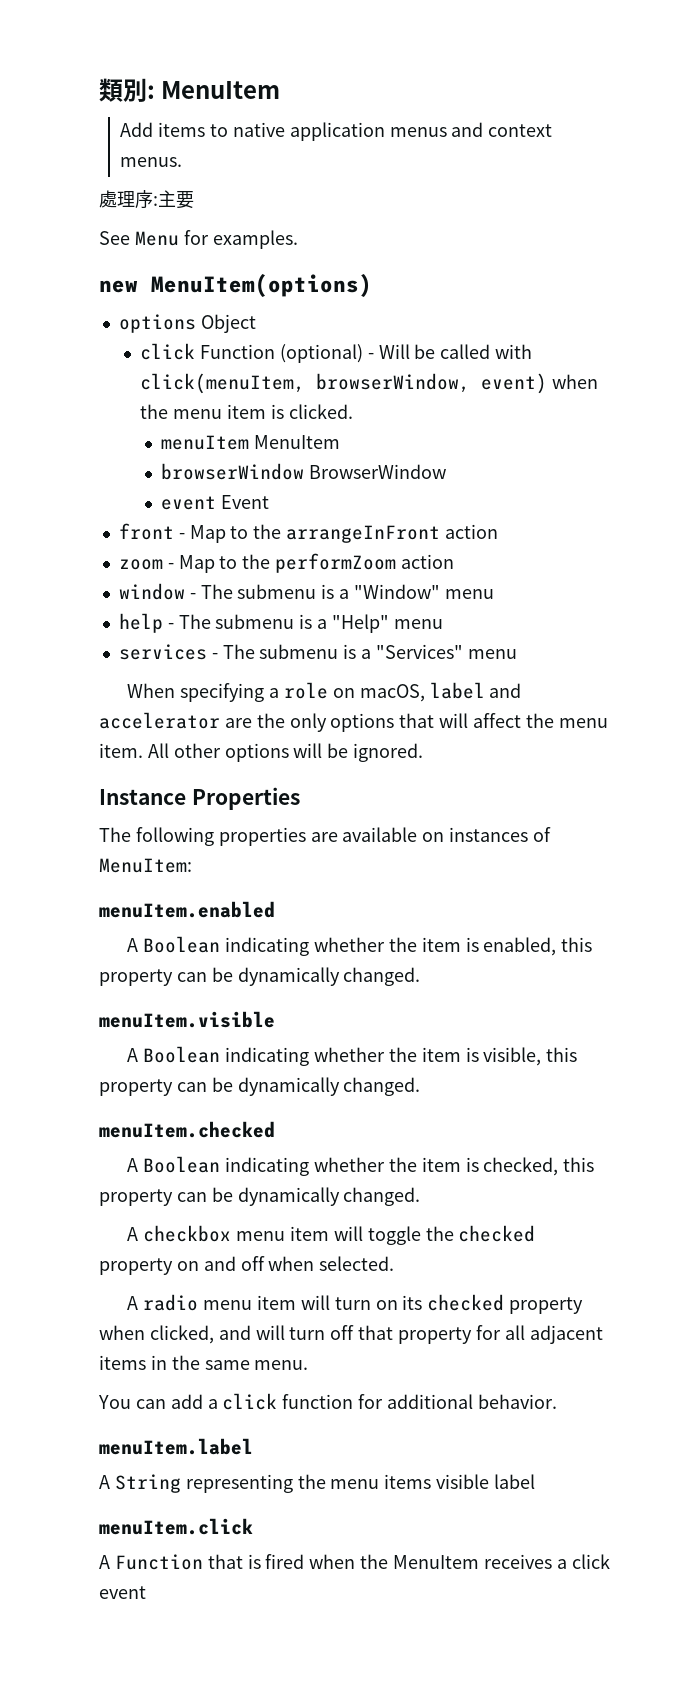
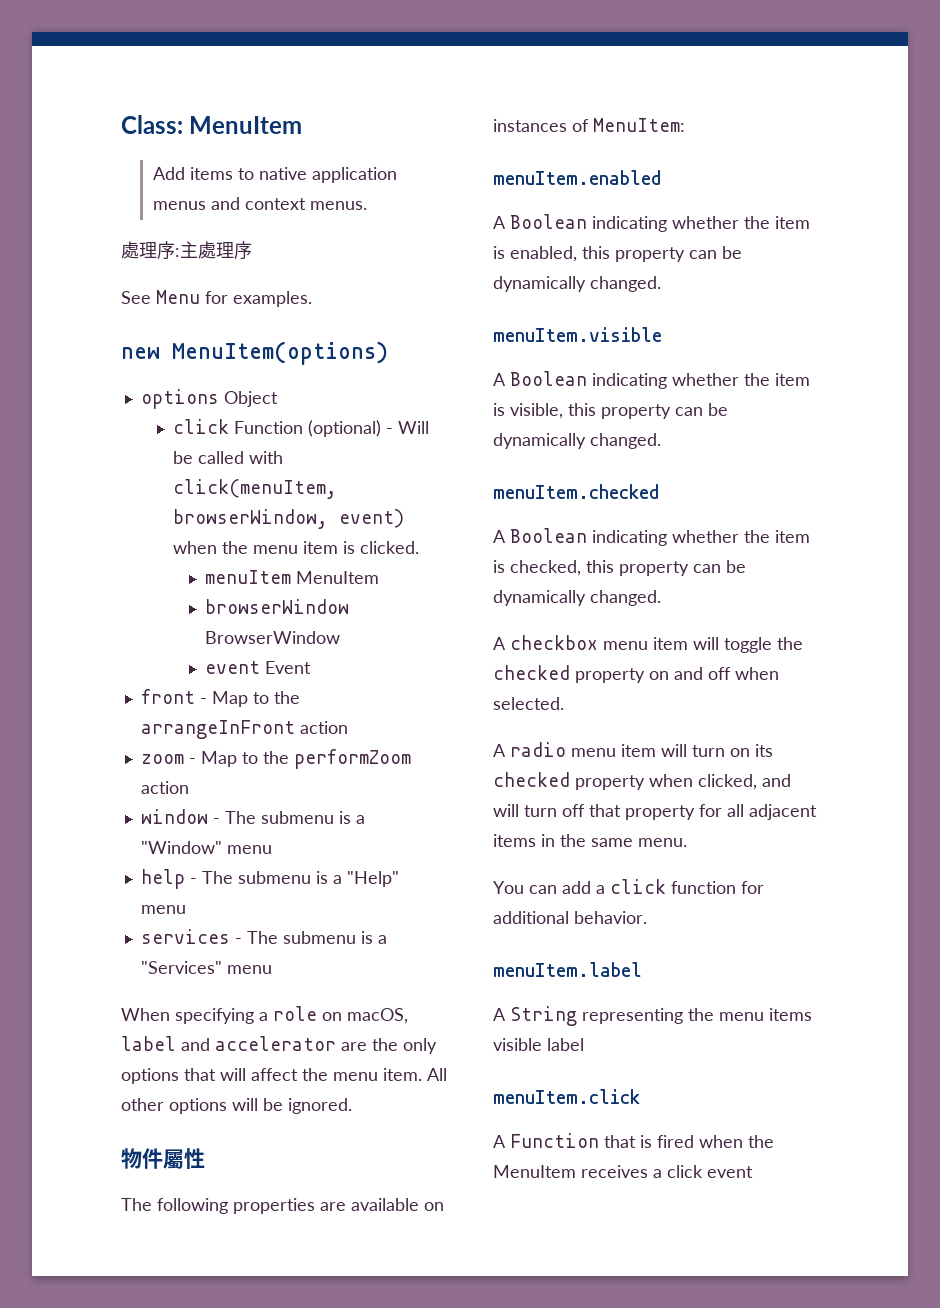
- 類別: MenuItem
+ Class: MenuItem
- 處理序:主要
+ 處理序:主處理序
- Instance Properties
+ 物件屬性

